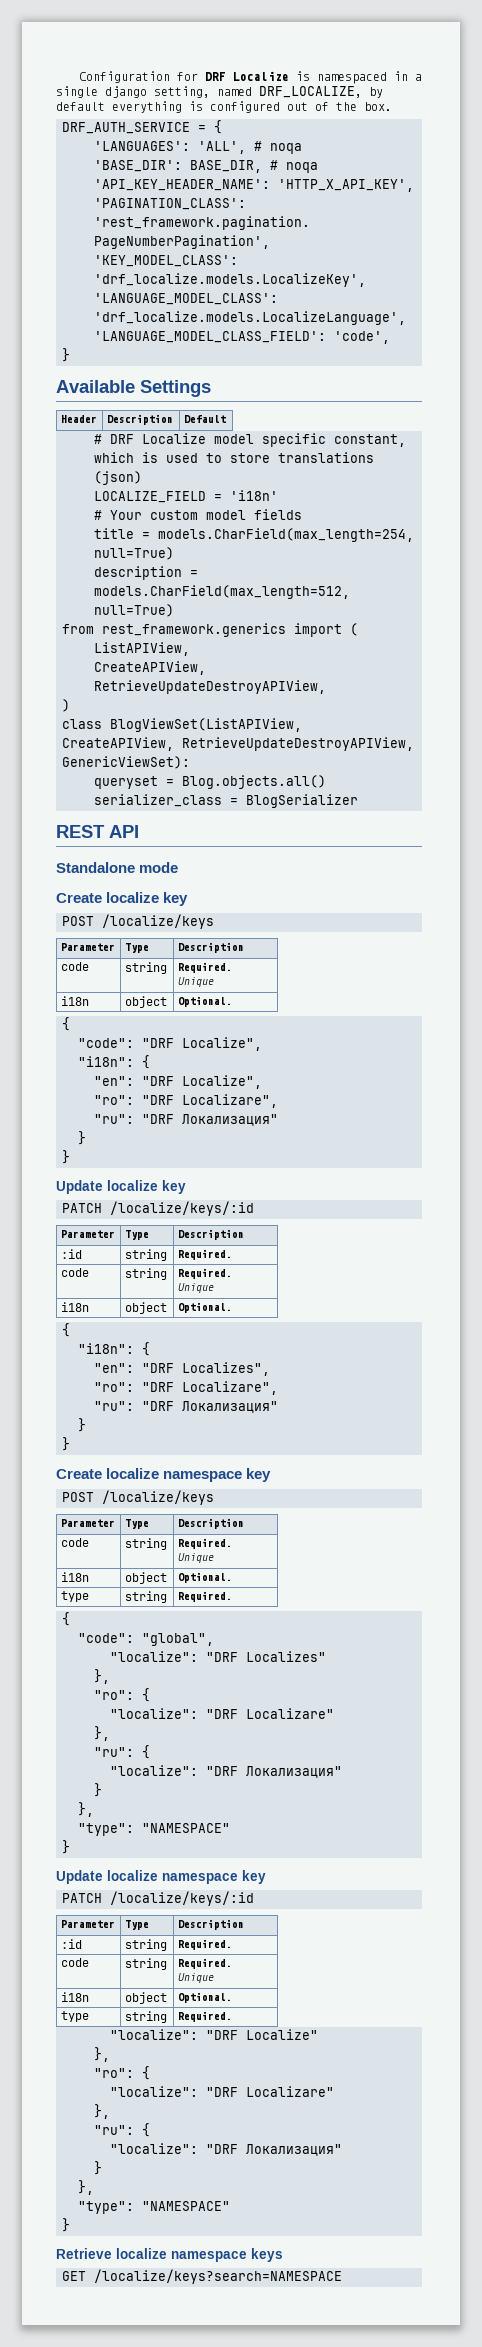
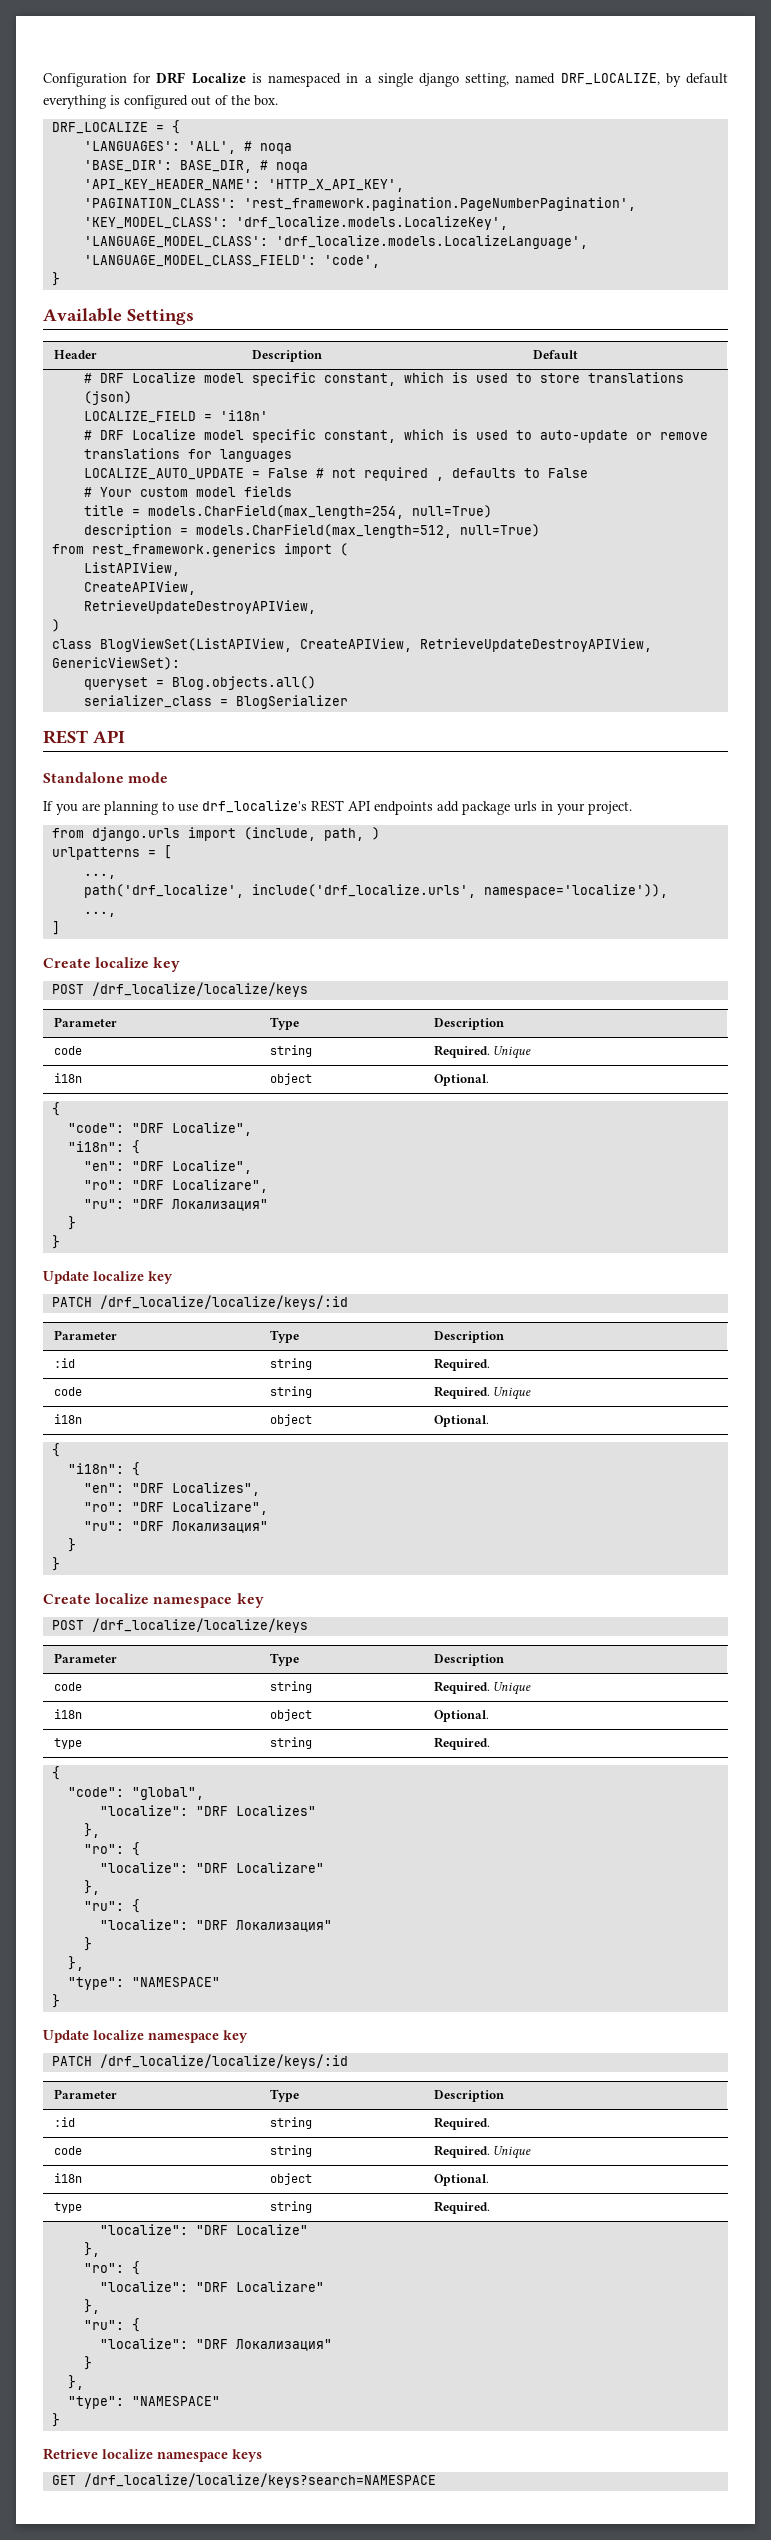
- DRF_AUTH_SERVICE = {
+ DRF_LOCALIZE = {
+ # DRF Localize model specific constant, which is used to auto-update or remove translations for languages
+ LOCALIZE_AUTO_UPDATE = False # not required , defaults to False
+ If you are planning to use drf_localize's REST API endpoints add package urls in your project.
+ from django.urls import (include, path, )
+ urlpatterns = [
+ ...,
+ path('drf_localize', include('drf_localize.urls', namespace='localize')),
+ ...,
+ ]
  Create localize key
- POST /localize/keys
+ POST /drf_localize/localize/keys
  Update localize key
- PATCH /localize/keys/:id
+ PATCH /drf_localize/localize/keys/:id
  Create localize namespace key
- POST /localize/keys
+ POST /drf_localize/localize/keys
  Update localize namespace key
- PATCH /localize/keys/:id
+ PATCH /drf_localize/localize/keys/:id
- GET /localize/keys?search=NAMESPACE
+ GET /drf_localize/localize/keys?search=NAMESPACE

